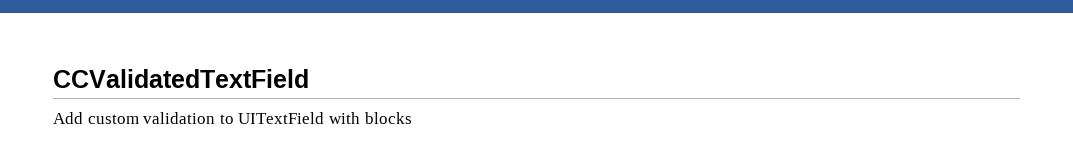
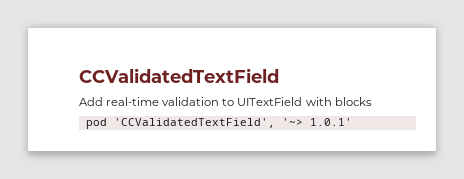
- Add custom validation to UITextField with blocks
+ Add real-time validation to UITextField with blocks
+ pod 'CCValidatedTextField', '~> 1.0.1'

